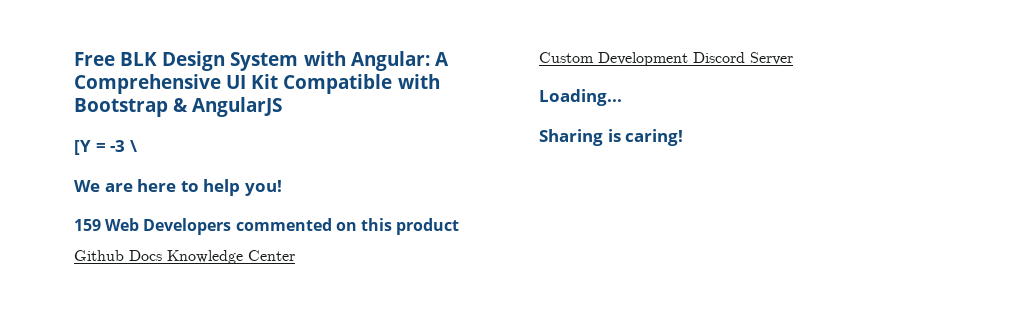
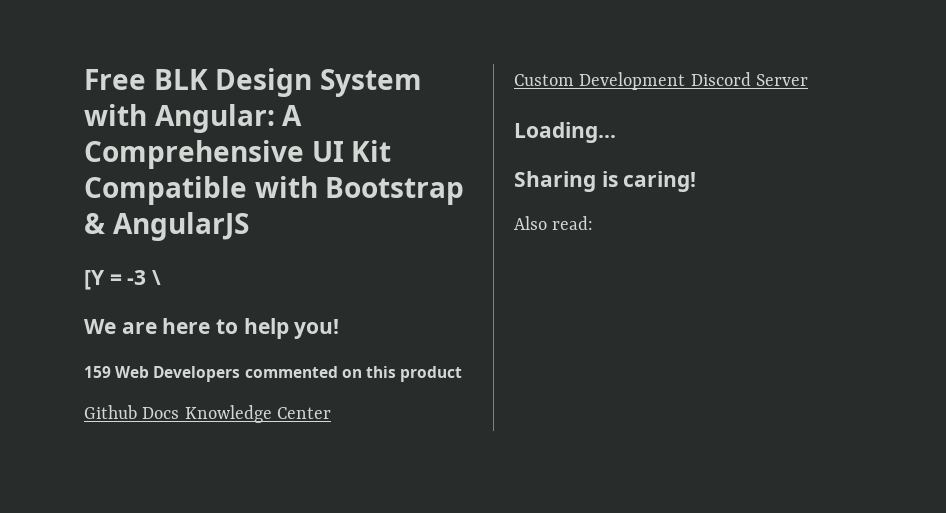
+ Also read:

